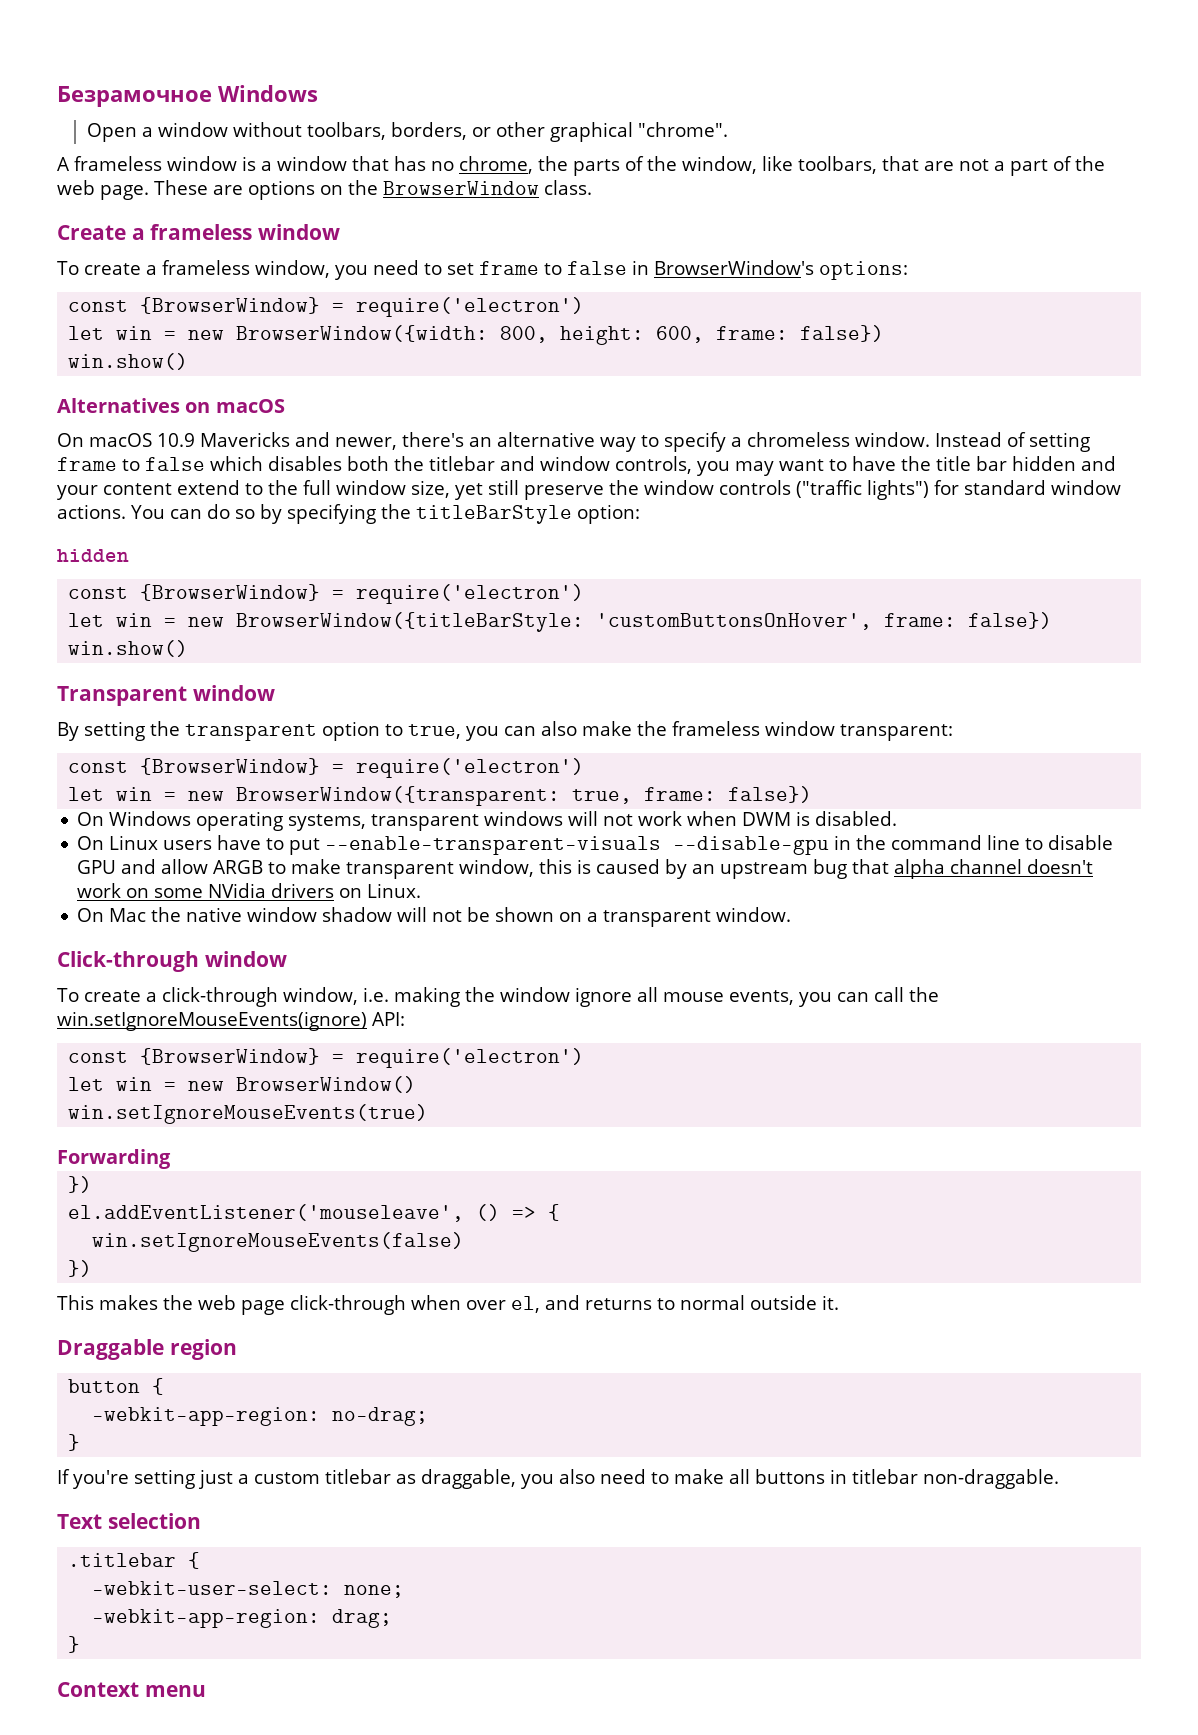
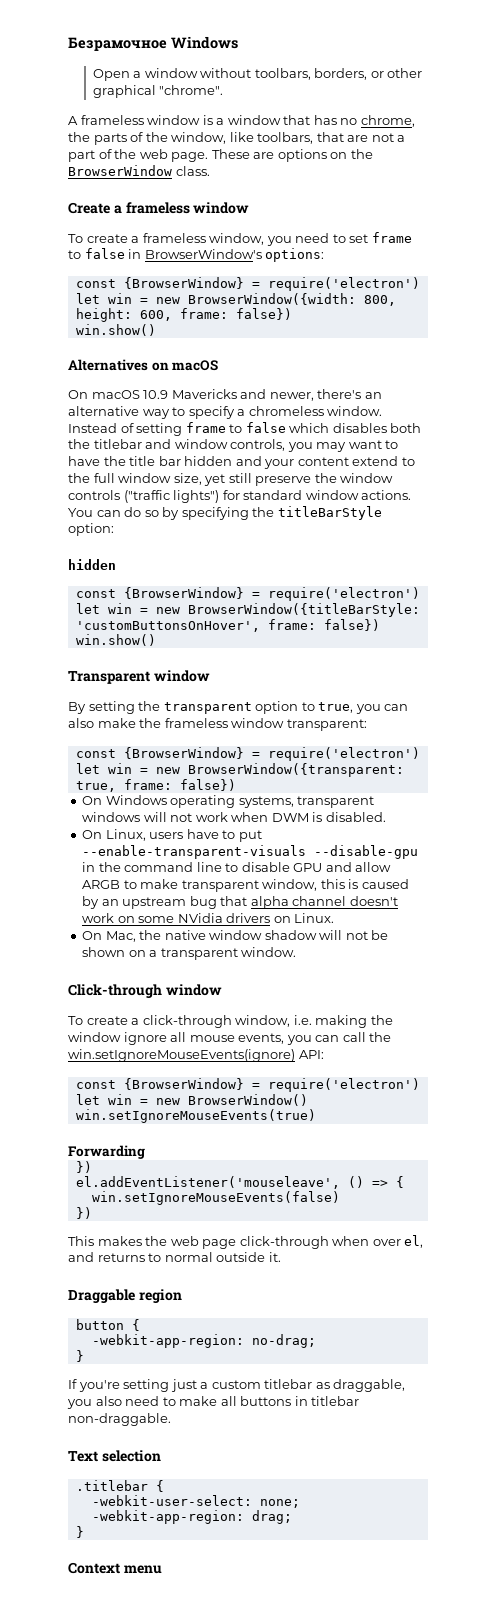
- On Linux users have to put --enable-transparent-visuals --disable-gpu in the command line to disable GPU and allow ARGB to make transparent window, this is caused by an upstream bug that alpha channel doesn't work on some NVidia drivers on Linux.
+ On Linux, users have to put --enable-transparent-visuals --disable-gpu in the command line to disable GPU and allow ARGB to make transparent window, this is caused by an upstream bug that alpha channel doesn't work on some NVidia drivers on Linux.
- On Mac the native window shadow will not be shown on a transparent window.
+ On Mac, the native window shadow will not be shown on a transparent window.

